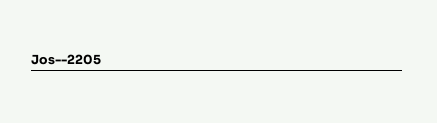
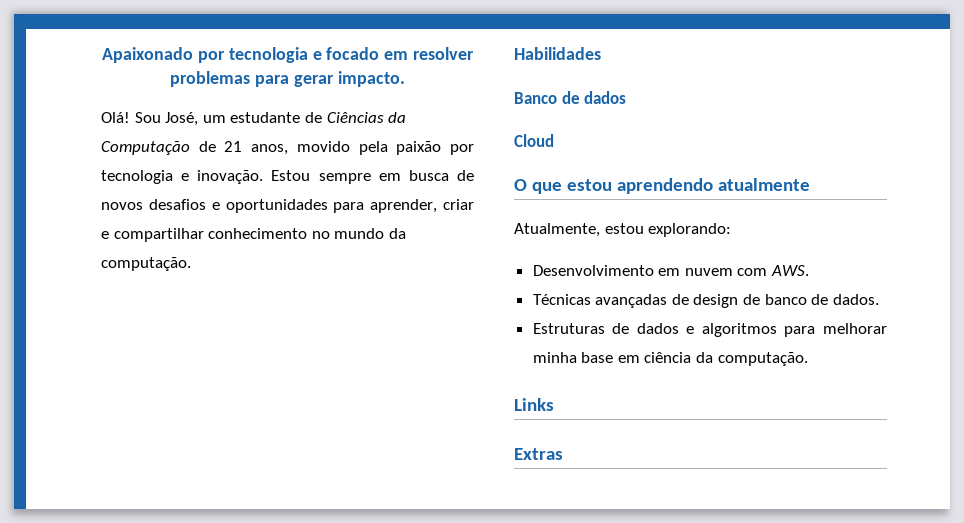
- Jos--2205
+ Apaixonado por tecnologia e focado em resolver problemas para gerar impacto.
+ Olá! Sou José, um estudante de Ciências da Computação de 21 anos, movido pela paixão por tecnologia e inovação. Estou sempre em busca de novos desafios e oportunidades para aprender, criar e compartilhar conhecimento no mundo da computação.
+ Habilidades
+ Banco de dados
+ Cloud
+ O que estou aprendendo atualmente
+ Atualmente, estou explorando:
+ Desenvolvimento em nuvem com AWS.
+ Técnicas avançadas de design de banco de dados.
+ Estruturas de dados e algoritmos para melhorar minha base em ciência da computação.
+ Links
+ Extras

